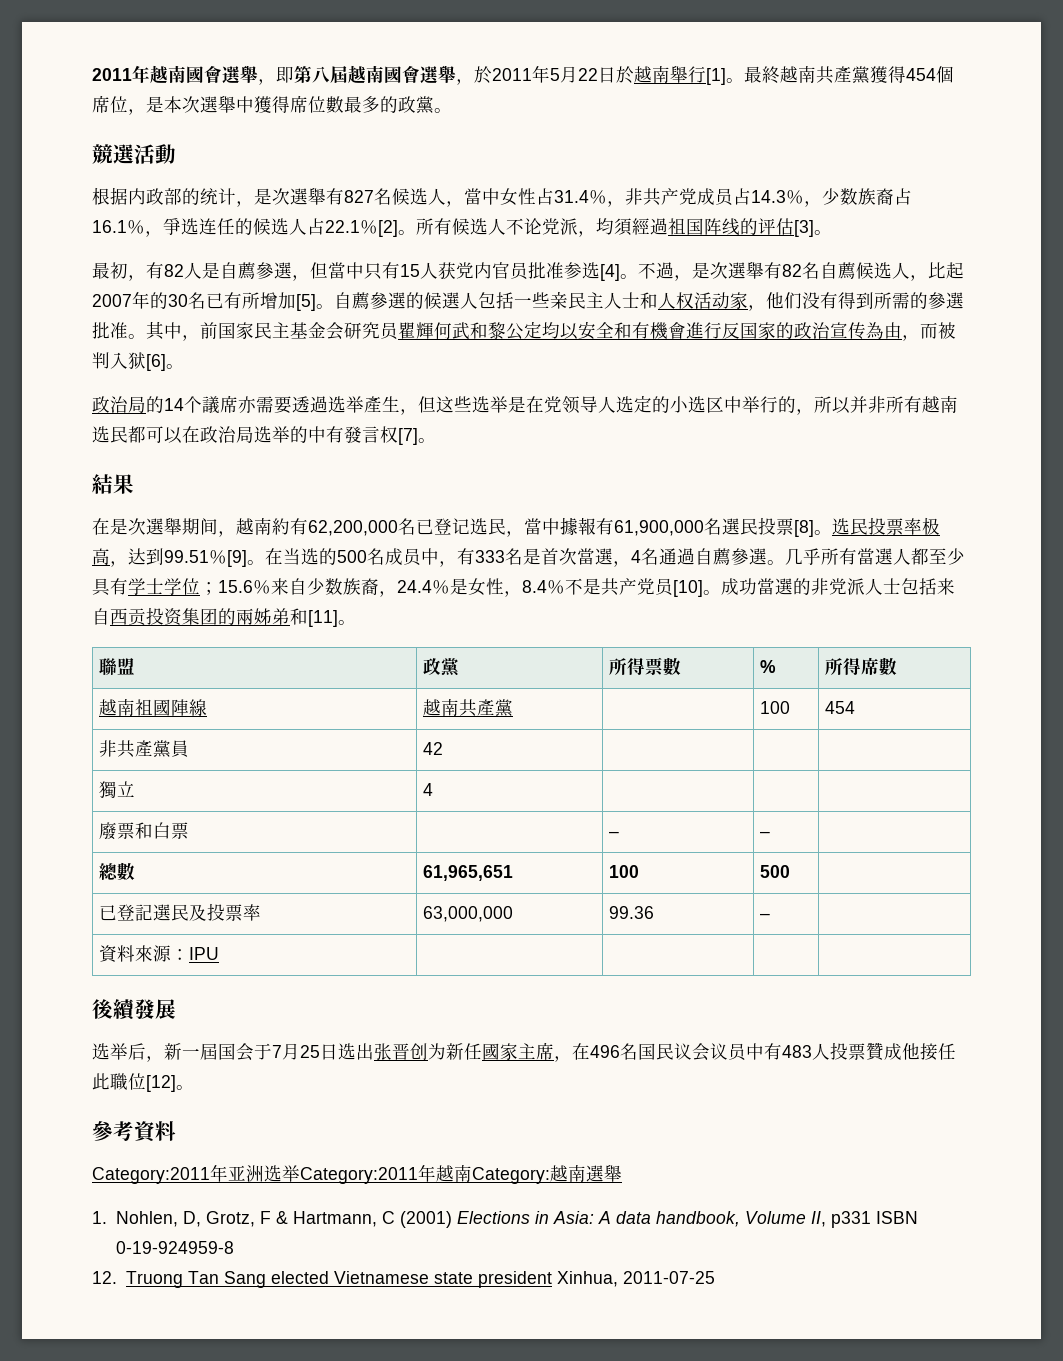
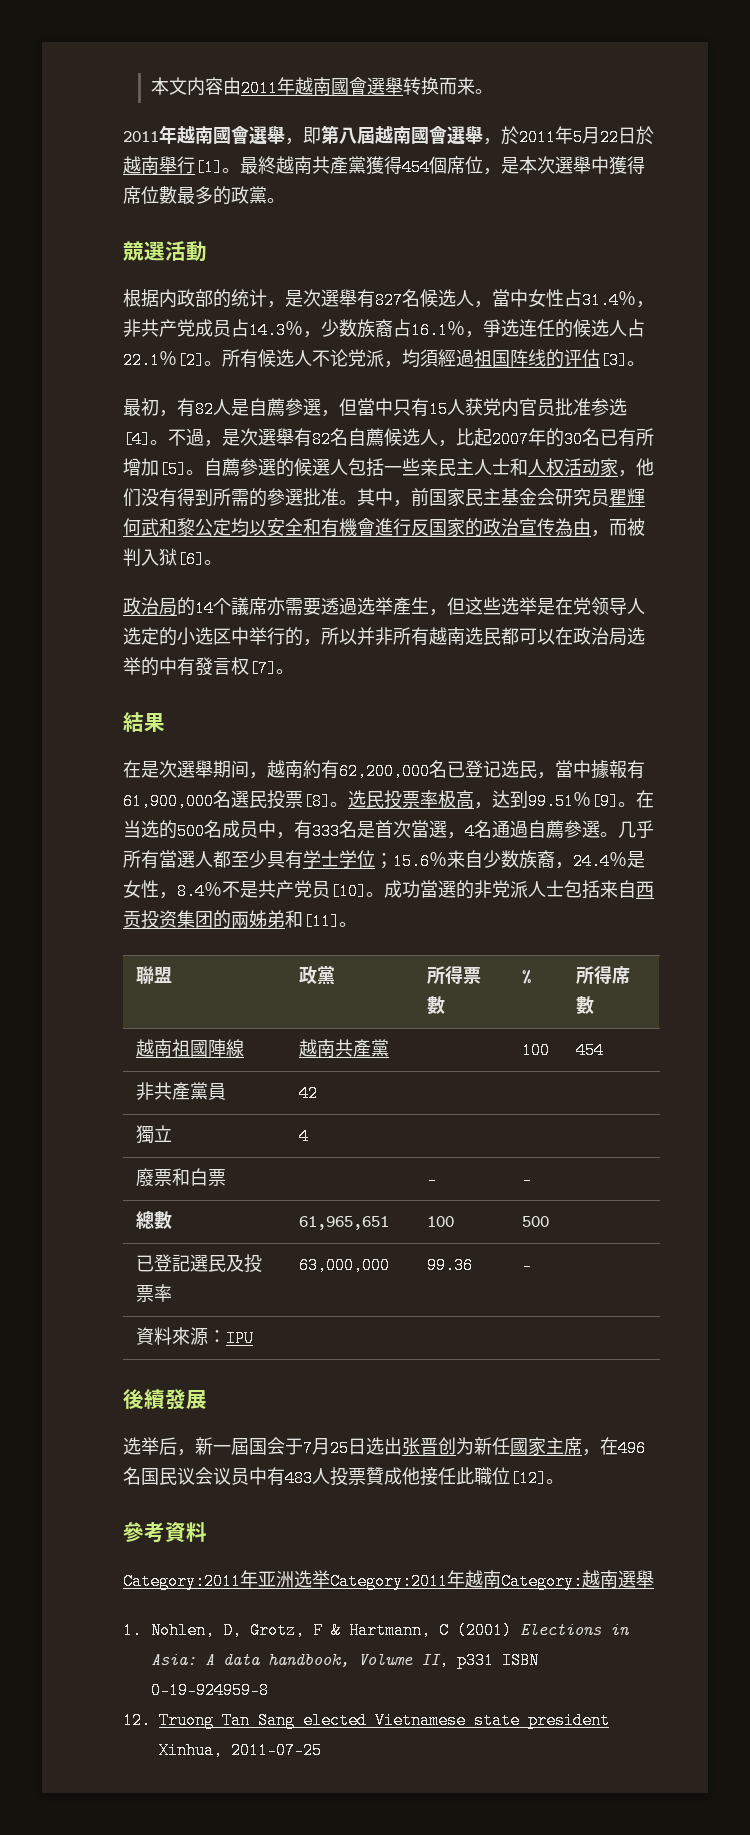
+ 本文内容由2011年越南國會選舉转换而来。

